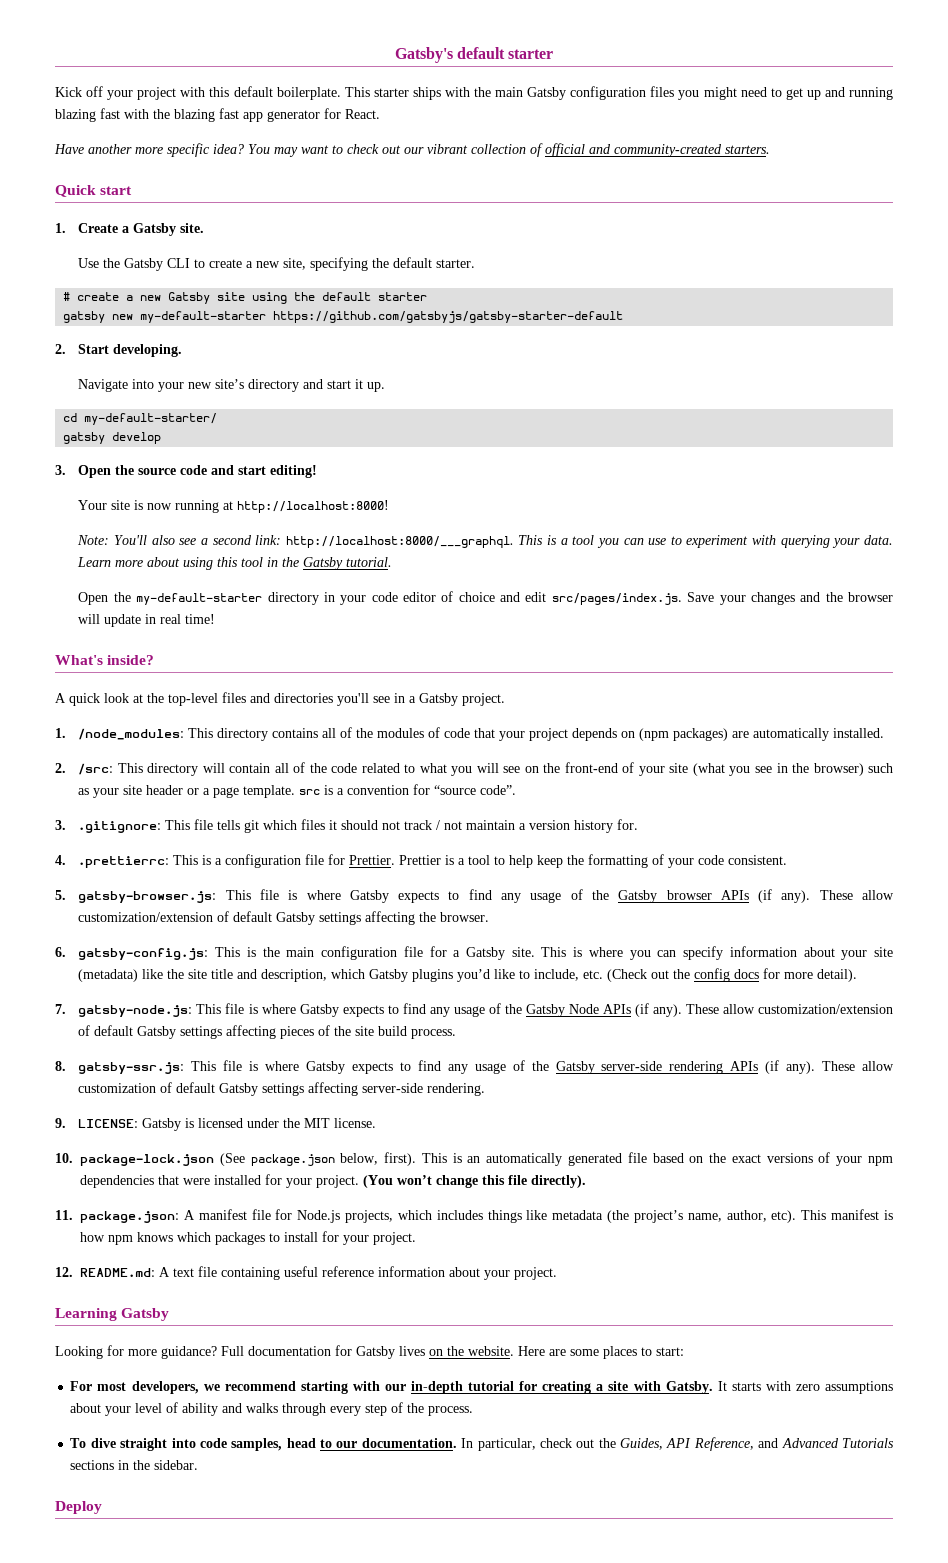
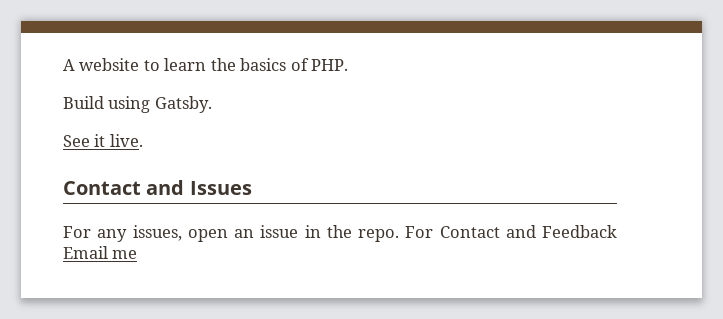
- Gatsby's default starter
- Kick off your project with this default boilerplate. This starter ships with the main Gatsby configuration files you might need to get up and running blazing fast with the blazing fast app generator for React.
- Have another more specific idea? You may want to check out our vibrant collection of official and community-created starters.
- Quick start
- 1. Create a Gatsby site.
- Use the Gatsby CLI to create a new site, specifying the default starter.
- # create a new Gatsby site using the default starter
- gatsby new my-default-starter https://github.com/gatsbyjs/gatsby-starter-default
- 2. Start developing.
- Navigate into your new site’s directory and start it up.
- cd my-default-starter/
- gatsby develop
- 3. Open the source code and start editing!
- Your site is now running at http://localhost:8000!
- Note: You'll also see a second link: http://localhost:8000/___graphql. This is a tool you can use to experiment with querying your data. Learn more about using this tool in the Gatsby tutorial.
- Open the my-default-starter directory in your code editor of choice and edit src/pages/index.js. Save your changes and the browser will update in real time!
- What's inside?
- A quick look at the top-level files and directories you'll see in a Gatsby project.
- 1. /node_modules: This directory contains all of the modules of code that your project depends on (npm packages) are automatically installed.
- 2. /src: This directory will contain all of the code related to what you will see on the front-end of your site (what you see in the browser) such as your site header or a page template. src is a convention for “source code”.
- 3. .gitignore: This file tells git which files it should not track / not maintain a version history for.
- 4. .prettierrc: This is a configuration file for Prettier. Prettier is a tool to help keep the formatting of your code consistent.
- 5. gatsby-browser.js: This file is where Gatsby expects to find any usage of the Gatsby browser APIs (if any). These allow customization/extension of default Gatsby settings affecting the browser.
- 6. gatsby-config.js: This is the main configuration file for a Gatsby site. This is where you can specify information about your site (metadata) like the site title and description, which Gatsby plugins you’d like to include, etc. (Check out the config docs for more detail).
- 7. gatsby-node.js: This file is where Gatsby expects to find any usage of the Gatsby Node APIs (if any). These allow customization/extension of default Gatsby settings affecting pieces of the site build process.
- 8. gatsby-ssr.js: This file is where Gatsby expects to find any usage of the Gatsby server-side rendering APIs (if any). These allow customization of default Gatsby settings affecting server-side rendering.
- 9. LICENSE: Gatsby is licensed under the MIT license.
- 10. package-lock.json (See package.json below, first). This is an automatically generated file based on the exact versions of your npm dependencies that were installed for your project. (You won’t change this file directly).
- 11. package.json: A manifest file for Node.js projects, which includes things like metadata (the project’s name, author, etc). This manifest is how npm knows which packages to install for your project.
- 12. README.md: A text file containing useful reference information about your project.
- Learning Gatsby
- Looking for more guidance? Full documentation for Gatsby lives on the website. Here are some places to start:
- For most developers, we recommend starting with our in-depth tutorial for creating a site with Gatsby. It starts with zero assumptions about your level of ability and walks through every step of the process.
- To dive straight into code samples, head to our documentation. In particular, check out the Guides, API Reference, and Advanced Tutorials sections in the sidebar.
- Deploy
+ A website to learn the basics of PHP.
+ Build using Gatsby.
+ See it live.
+ Contact and Issues
+ For any issues, open an issue in the repo. For Contact and Feedback Email me

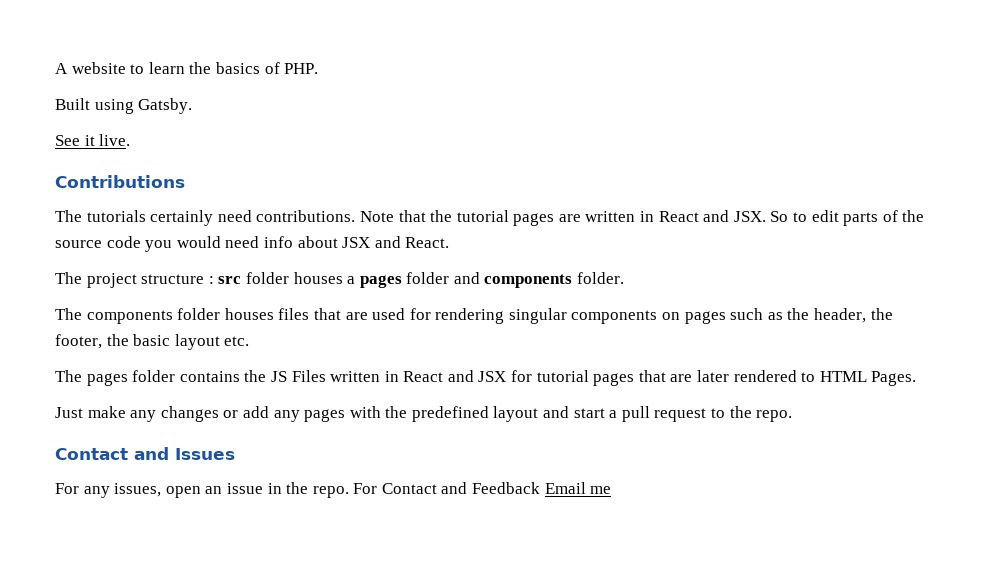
- Build using Gatsby.
+ Built using Gatsby.
+ Contributions
+ The tutorials certainly need contributions. Note that the tutorial pages are written in React and JSX. So to edit parts of the source code you would need info about JSX and React.
+ The project structure : src folder houses a pages folder and components folder.
+ The components folder houses files that are used for rendering singular components on pages such as the header, the footer, the basic layout etc.
+ The pages folder contains the JS Files written in React and JSX for tutorial pages that are later rendered to HTML Pages.
+ Just make any changes or add any pages with the predefined layout and start a pull request to the repo.

